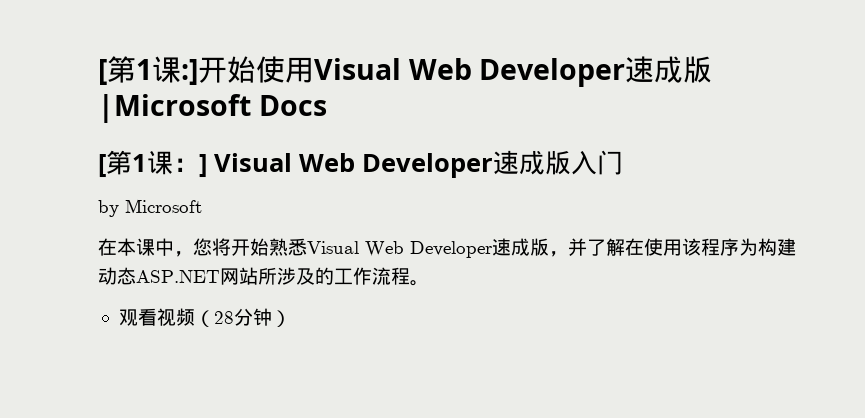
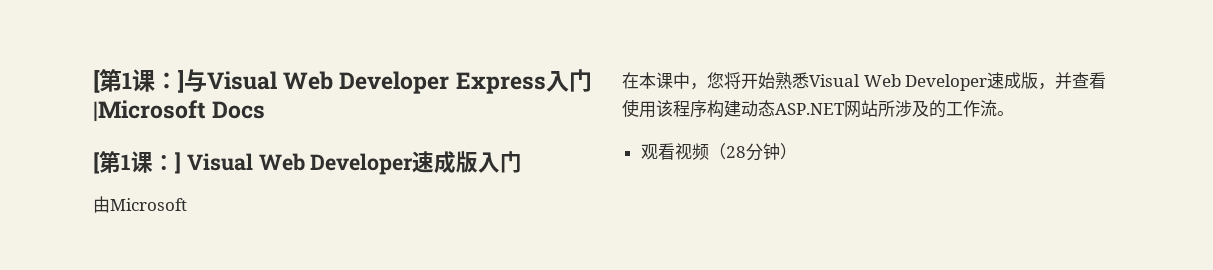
- [第1课:]开始使用Visual Web Developer速成版|Microsoft Docs
+ [第1课：]与Visual Web Developer Express入门|Microsoft Docs
- by Microsoft
+ 由Microsoft
- 在本课中，您将开始熟悉Visual Web Developer速成版，并了解在使用该程序为构建动态ASP.NET网站所涉及的工作流程。
+ 在本课中，您将开始熟悉Visual Web Developer速成版，并查看使用该程序构建动态ASP.NET网站所涉及的工作流。

